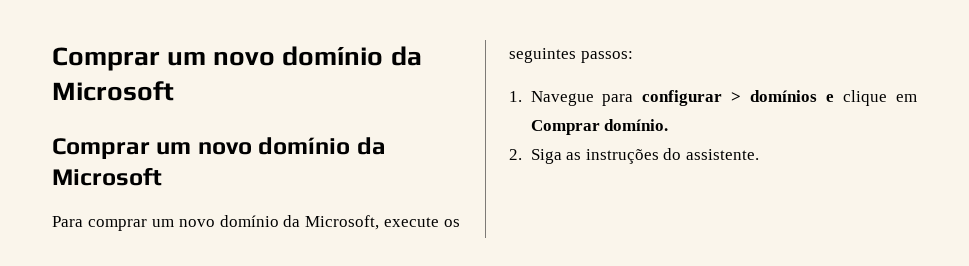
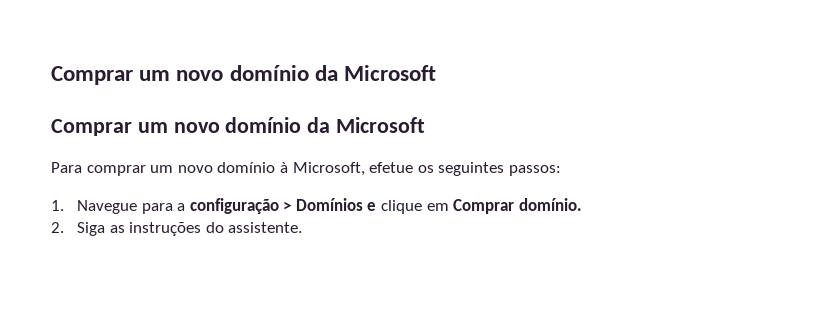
- Para comprar um novo domínio da Microsoft, execute os seguintes passos:
+ Para comprar um novo domínio à Microsoft, efetue os seguintes passos:
- 1. Navegue para configurar > domínios e clique em Comprar domínio.
+ 1. Navegue para a configuração > Domínios e clique em Comprar domínio.

